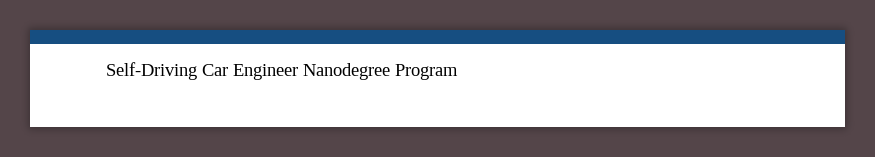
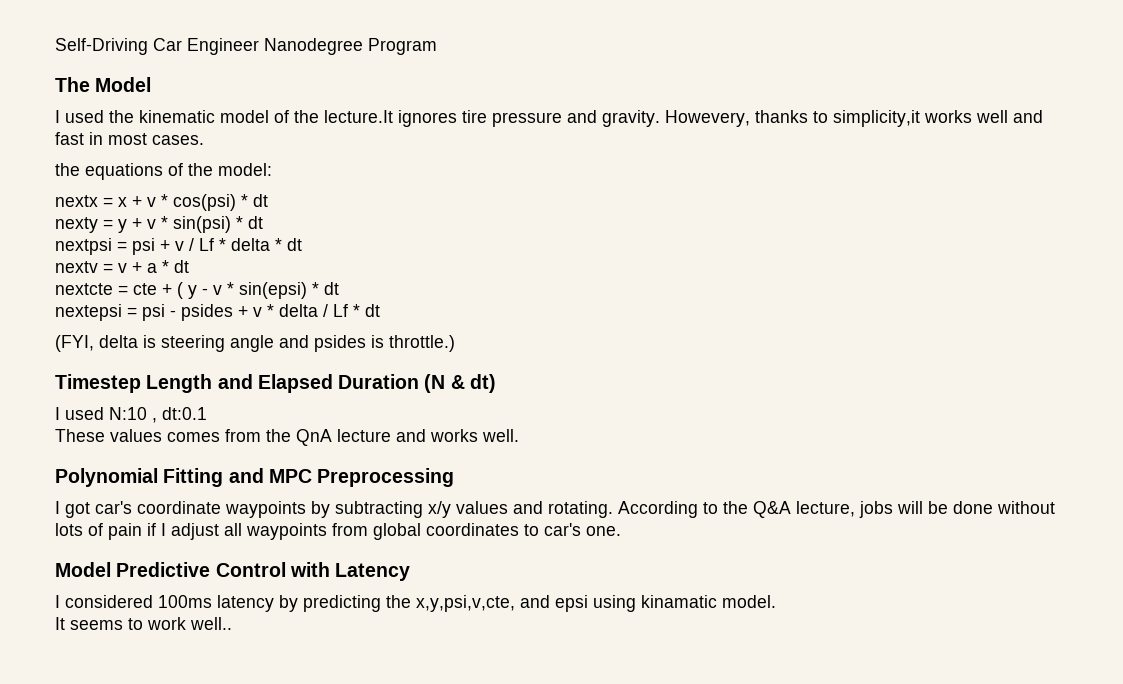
+ The Model
+ I used the kinematic model of the lecture.It ignores tire pressure and gravity. Howevery, thanks to simplicity,it works well and fast in most cases.
+ the equations of the model:
+ nextx = x + v * cos(psi) * dt
+ nexty = y + v * sin(psi) * dt
+ nextpsi = psi + v / Lf * delta * dt
+ nextv = v + a * dt
+ nextcte = cte + ( y - v * sin(epsi) * dt
+ nextepsi = psi - psides + v * delta / Lf * dt
+ (FYI, delta is steering angle and psides is throttle.)
+ Timestep Length and Elapsed Duration (N & dt)
+ I used N:10 , dt:0.1
+ These values comes from the QnA lecture and works well.
+ Polynomial Fitting and MPC Preprocessing
+ I got car's coordinate waypoints by subtracting x/y values and rotating. According to the Q&A lecture, jobs will be done without lots of pain if I adjust all waypoints from global coordinates to car's one.
+ Model Predictive Control with Latency
+ I considered 100ms latency by predicting the x,y,psi,v,cte, and epsi using kinamatic model.
+ It seems to work well..

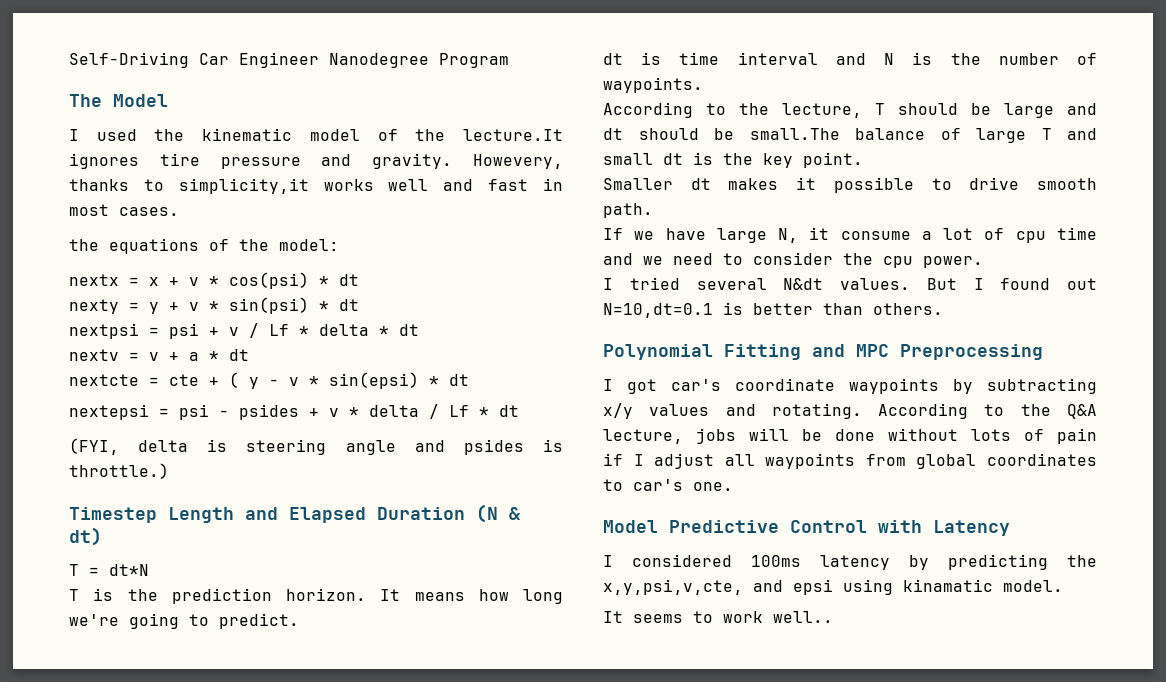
- I used N:10 , dt:0.1
- These values comes from the QnA lecture and works well.
+ T = dt*N
+ T is the prediction horizon. It means how long we're going to predict.
+ dt is time interval and N is the number of waypoints.
+ According to the lecture, T should be large and dt should be small.The balance of large T and small dt is the key point.
+ Smaller dt makes it possible to drive smooth path.
+ If we have large N, it consume a lot of cpu time and we need to consider the cpu power.
+ I tried several N&dt values. But I found out N=10,dt=0.1 is better than others.

